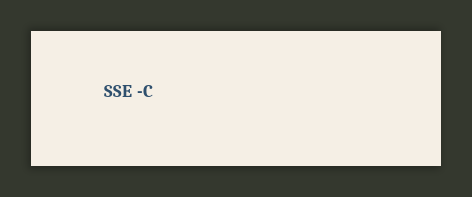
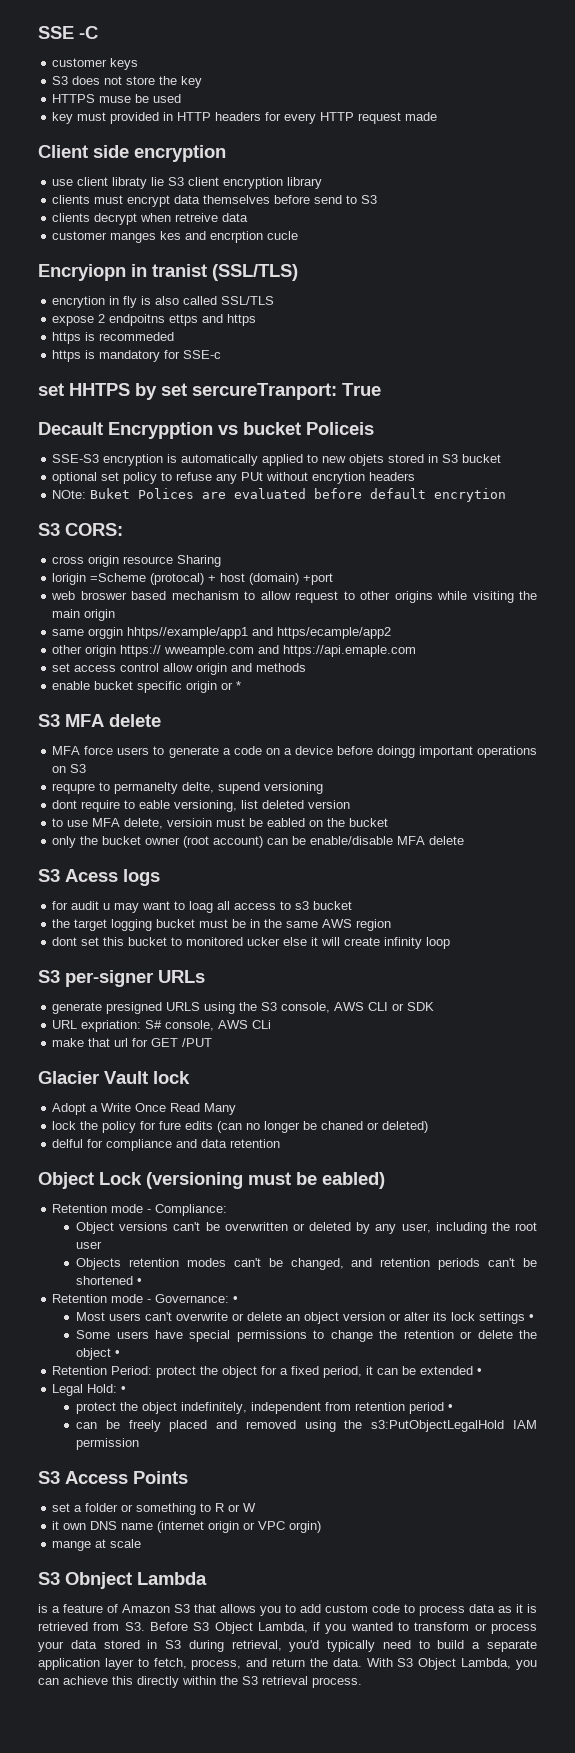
+ customer keys
+ S3 does not store the key
+ HTTPS muse be used
+ key must provided in HTTP headers for every HTTP request made
+ Client side encryption
+ use client libraty lie S3 client encryption library
+ clients must encrypt data themselves before send to S3
+ clients decrypt when retreive data
+ customer manges kes and encrption cucle
+ Encryiopn in tranist (SSL/TLS)
+ encrytion in fly is also called SSL/TLS
+ expose 2 endpoitns ettps and https
+ https is recommeded
+ https is mandatory for SSE-c
+ set HHTPS by set sercureTranport: True
+ Decault Encrypption vs bucket Policeis
+ SSE-S3 encryption is automatically applied to new objets stored in S3 bucket
+ optional set policy to refuse any PUt without encrytion headers
+ NOte: Buket Polices are evaluated before default encrytion
+ S3 CORS:
+ cross origin resource Sharing
+ lorigin =Scheme (protocal) + host (domain) +port
+ web broswer based mechanism to allow request to other origins while visiting the main origin
+ same orggin hhtps//example/app1 and https/ecample/app2
+ other origin https:// wweample.com and https://api.emaple.com
+ set access control allow origin and methods
+ enable bucket specific origin or *
+ S3 MFA delete
+ MFA force users to generate a code on a device before doingg important operations on S3
+ requpre to permanelty delte, supend versioning
+ dont require to eable versioning, list deleted version
+ to use MFA delete, versioin must be eabled on the bucket
+ only the bucket owner (root account) can be enable/disable MFA delete
+ S3 Acess logs
+ for audit u may want to loag all access to s3 bucket
+ the target logging bucket must be in the same AWS region
+ dont set this bucket to monitored ucker else it will create infinity loop
+ S3 per-signer URLs
+ generate presigned URLS using the S3 console, AWS CLI or SDK
+ URL expriation: S# console, AWS CLi
+ make that url for GET /PUT
+ Glacier Vault lock
+ Adopt a Write Once Read Many
+ lock the policy for fure edits (can no longer be chaned or deleted)
+ delful for compliance and data retention
+ Object Lock (versioning must be eabled)
+ Retention mode - Compliance:
+ Object versions can't be overwritten or deleted by any user, including the root user
+ Objects retention modes can't be changed, and retention periods can't be shortened •
+ Retention mode - Governance: •
+ Most users can't overwrite or delete an object version or alter its lock settings •
+ Some users have special permissions to change the retention or delete the object •
+ Retention Period: protect the object for a fixed period, it can be extended •
+ Legal Hold: •
+ protect the object indefinitely, independent from retention period •
+ can be freely placed and removed using the s3:PutObjectLegalHold IAM permission
+ S3 Access Points
+ set a folder or something to R or W
+ it own DNS name (internet origin or VPC orgin)
+ mange at scale
+ S3 Obnject Lambda
+ is a feature of Amazon S3 that allows you to add custom code to process data as it is retrieved from S3. Before S3 Object Lambda, if you wanted to transform or process your data stored in S3 during retrieval, you'd typically need to build a separate application layer to fetch, process, and return the data. With S3 Object Lambda, you can achieve this directly within the S3 retrieval process.

